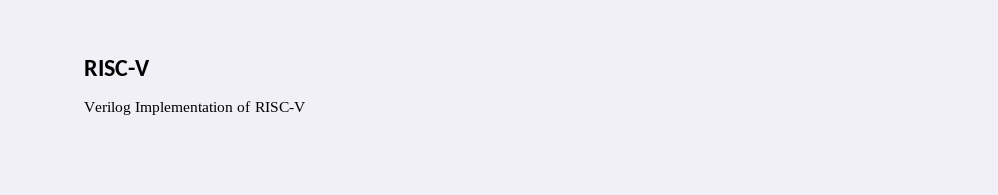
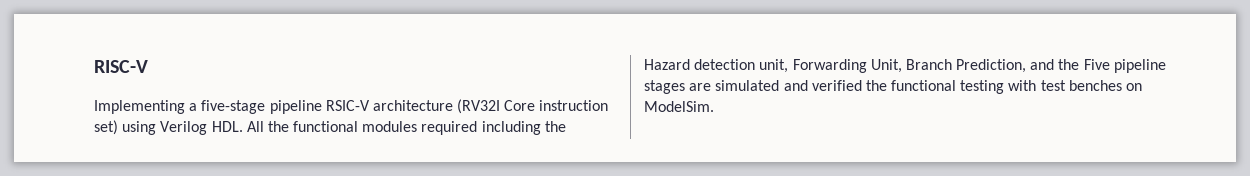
- Verilog Implementation of RISC-V
+ Implementing a five-stage pipeline RSIC-V architecture (RV32I Core instruction set) using Verilog HDL. All the functional modules required including the Hazard detection unit, Forwarding Unit, Branch Prediction, and the Five pipeline stages are simulated and verified the functional testing with test benches on ModelSim.

